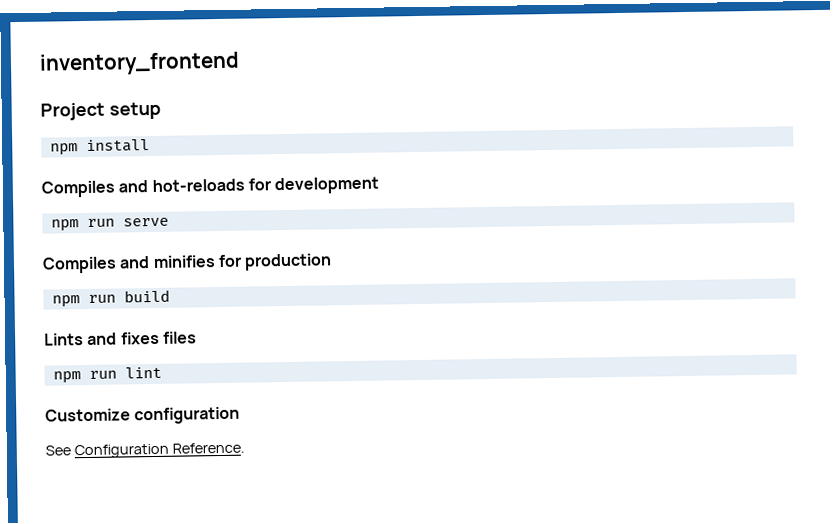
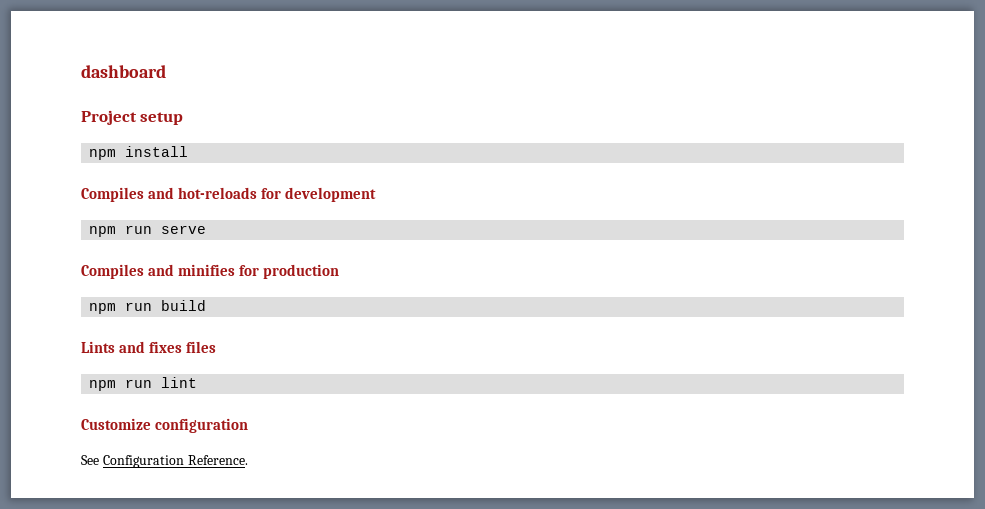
- inventory_frontend
+ dashboard

